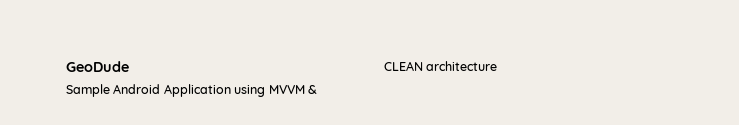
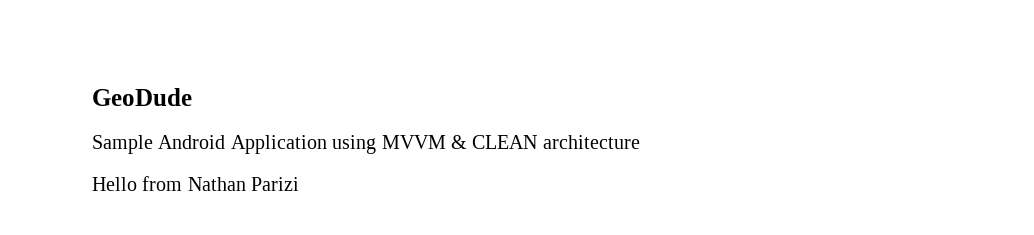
+ Hello from Nathan Parizi

